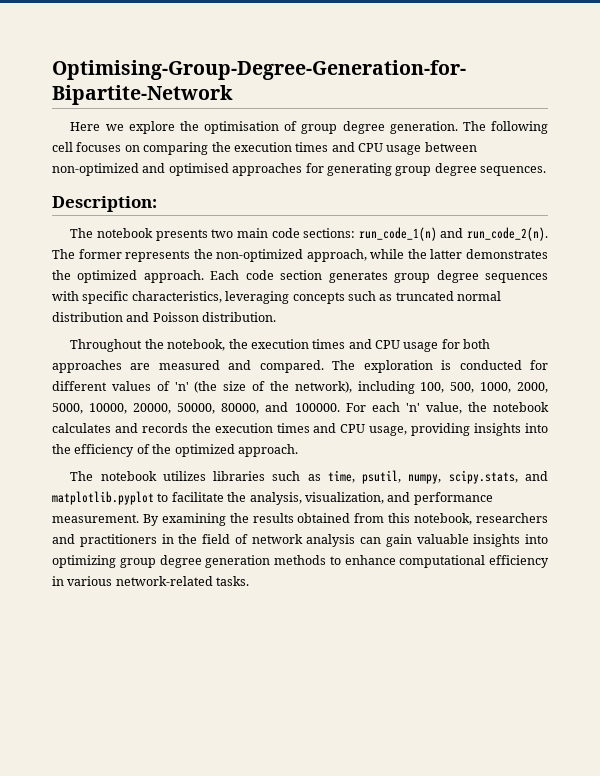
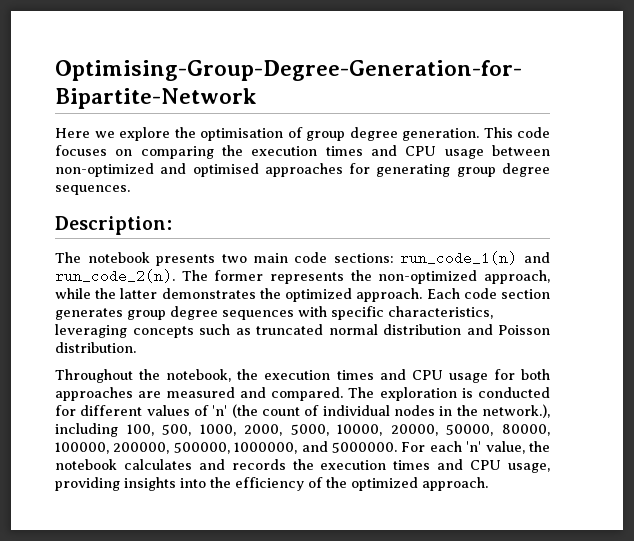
- The following cell focuses on comparing the execution times and CPU usage between non-optimized and optimised approaches for generating group degree sequences.
+ This code focuses on comparing the execution times and CPU usage between non-optimized and optimised approaches for generating group degree sequences.
- The exploration is conducted for different values of 'n' (the size of the network), including 100, 500, 1000, 2000, 5000, 10000, 20000, 50000, 80000, and 100000.
+ The exploration is conducted for different values of 'n' (the count of individual nodes in the network.), including 100, 500, 1000, 2000, 5000, 10000, 20000, 50000, 80000, 100000, 200000, 500000, 1000000, and 5000000.
- The notebook utilizes libraries such as time, psutil, numpy, scipy.stats, and matplotlib.pyplot to facilitate the analysis, visualization, and performance measurement. By examining the results obtained from this notebook, researchers and practitioners in the field of network analysis can gain valuable insights into optimizing group degree generation methods to enhance computational efficiency in various network-related tasks.

